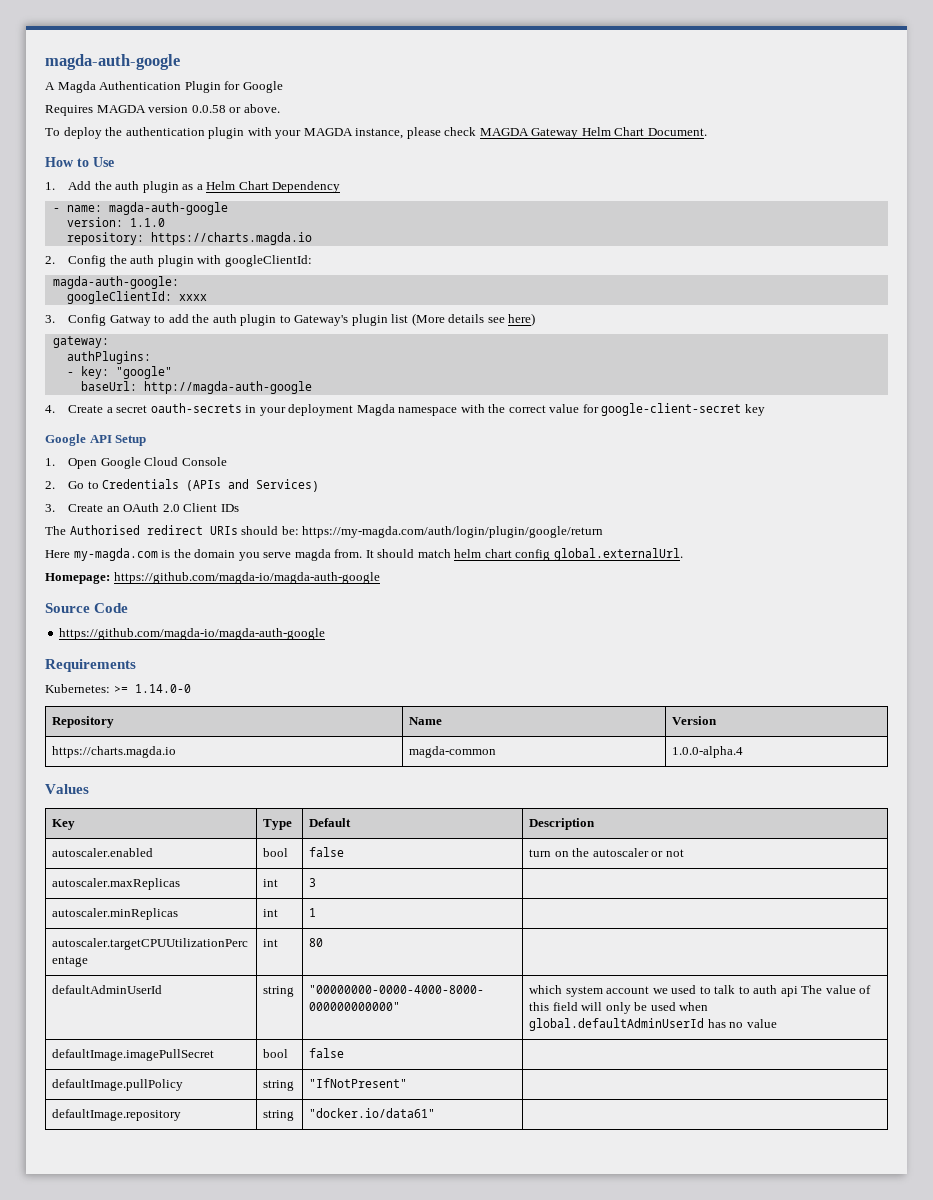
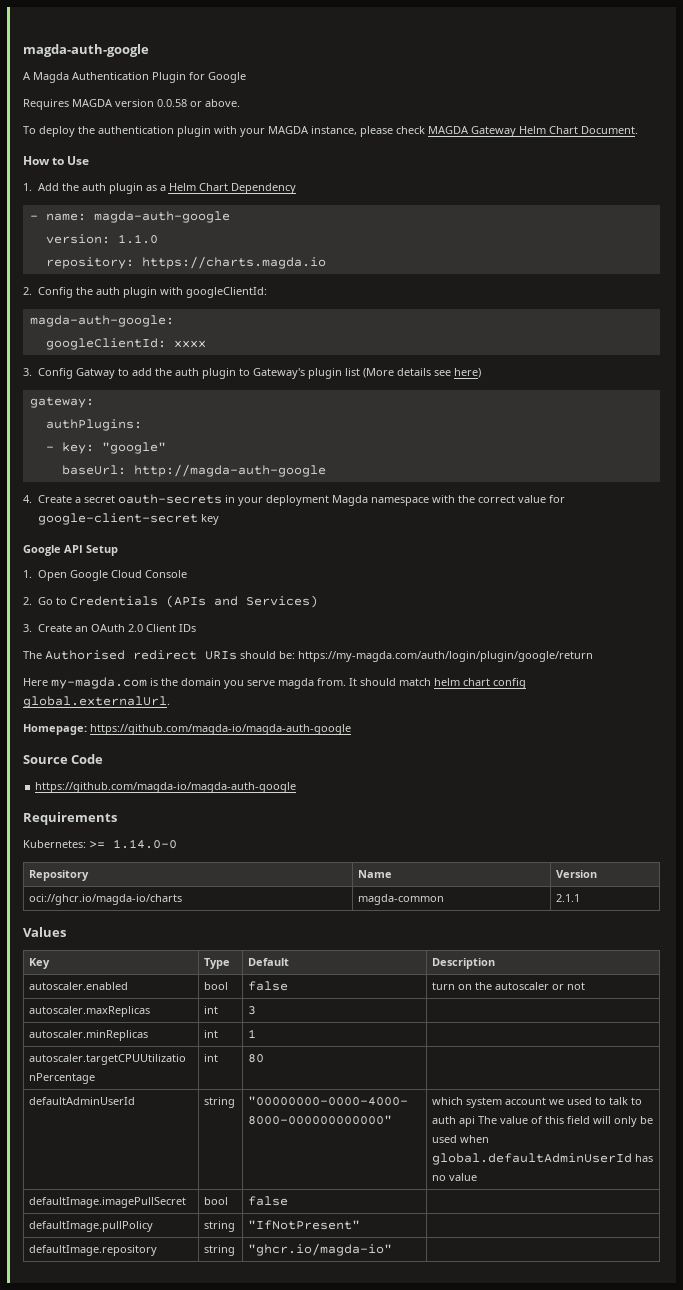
- https://charts.magda.io | magda-common | 1.0.0-alpha.4
+ oci://ghcr.io/magda-io/charts | magda-common | 2.1.1
- defaultImage.repository | string | "docker.io/data61" |
+ defaultImage.repository | string | "ghcr.io/magda-io" |

